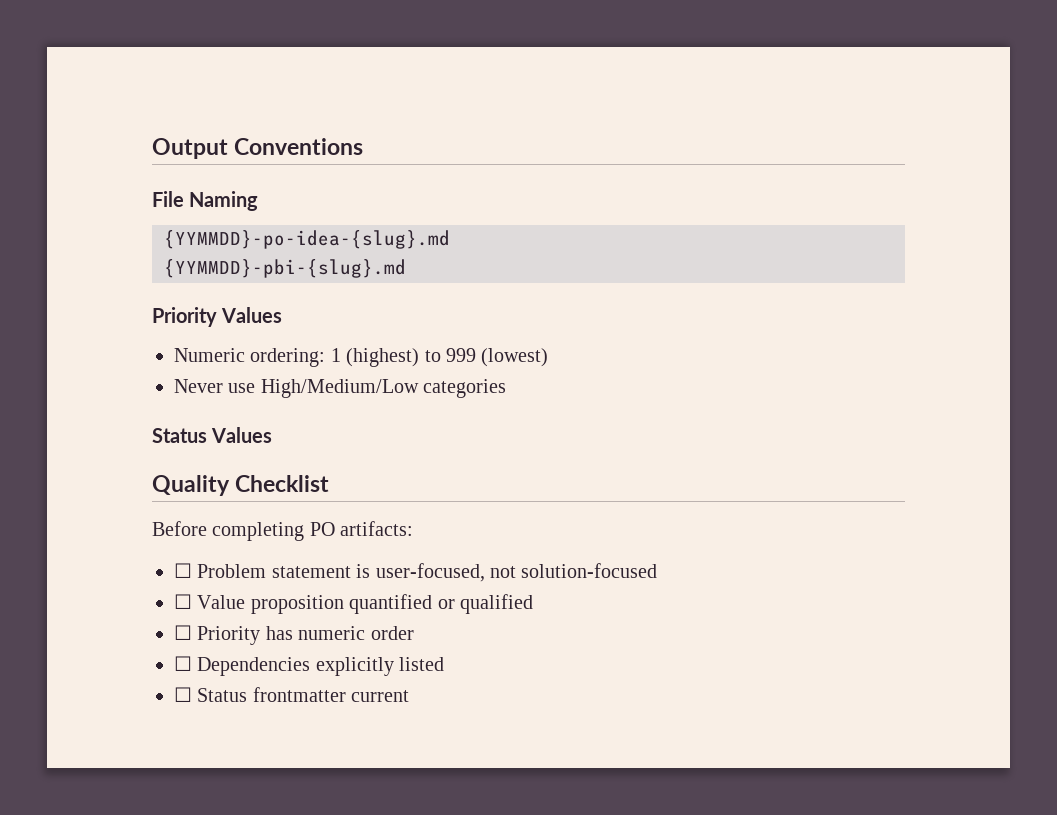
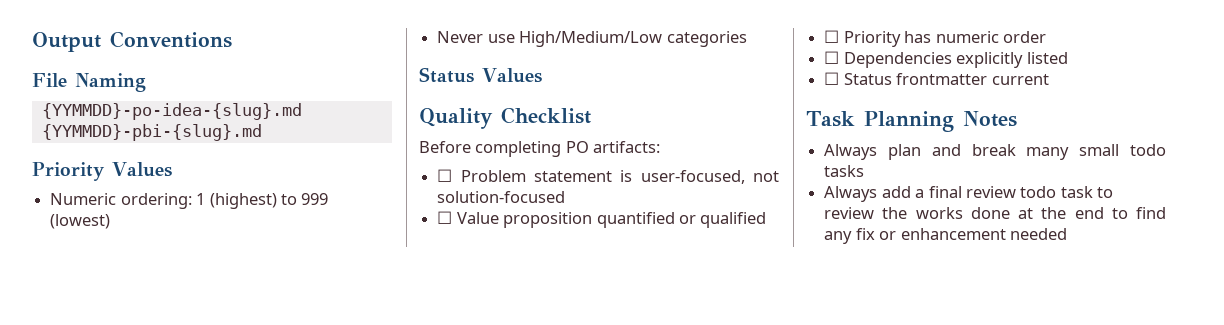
+ Task Planning Notes
+ Always plan and break many small todo tasks
+ Always add a final review todo task to review the works done at the end to find any fix or enhancement needed

